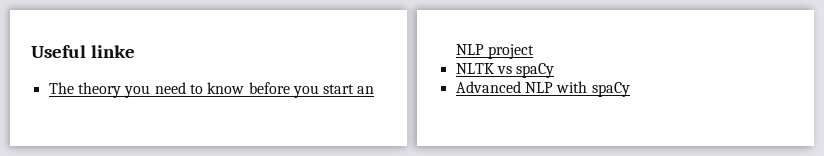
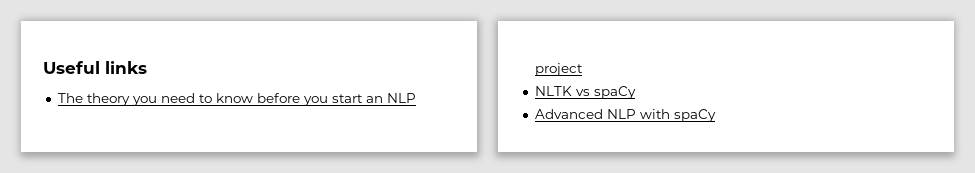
- Useful linke
+ Useful links

